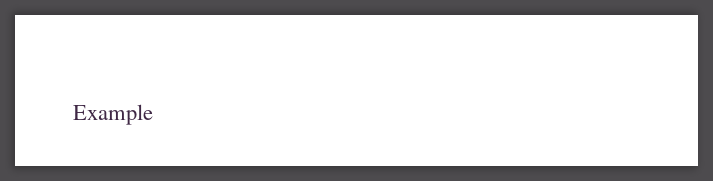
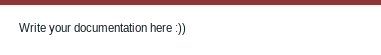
- Example
+ Write your documentation here :))

